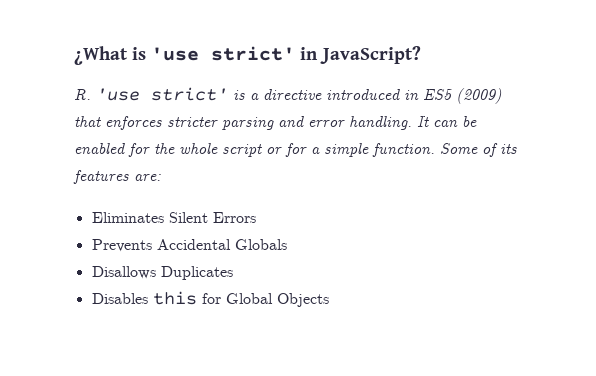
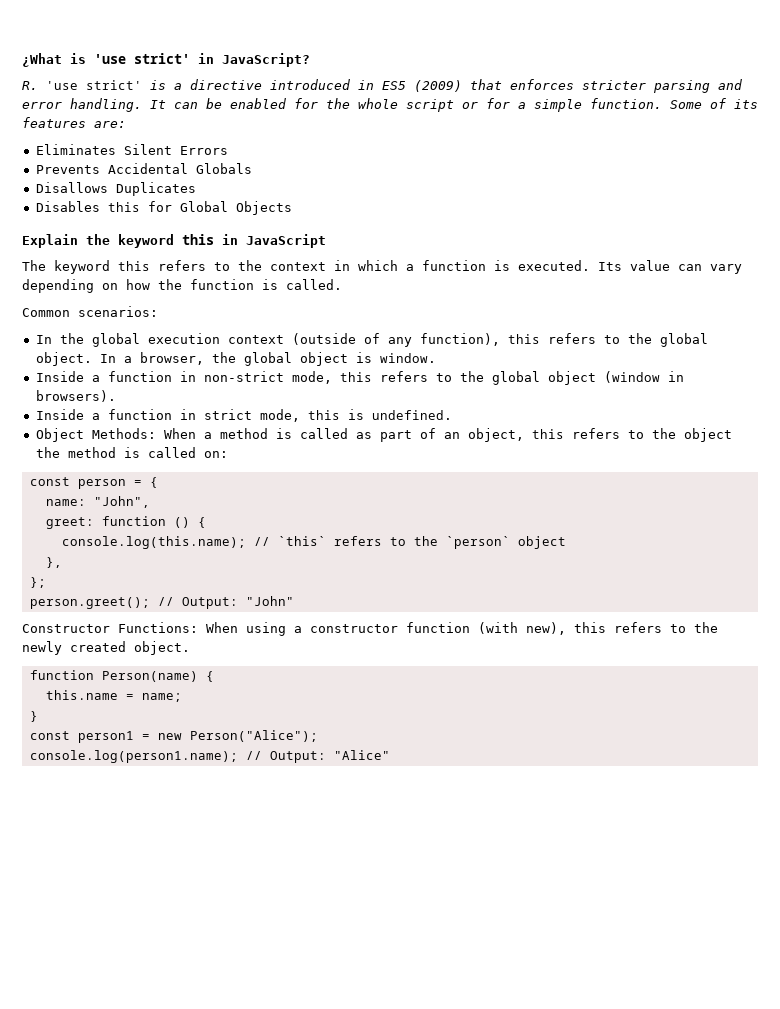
+ Explain the keyword this in JavaScript
+ The keyword this refers to the context in which a function is executed. Its value can vary depending on how the function is called.
+ Common scenarios:
+ In the global execution context (outside of any function), this refers to the global object. In a browser, the global object is window.
+ Inside a function in non-strict mode, this refers to the global object (window in browsers).
+ Inside a function in strict mode, this is undefined.
+ Object Methods: When a method is called as part of an object, this refers to the object the method is called on:
+ const person = {
+ name: "John",
+ greet: function () {
+ console.log(this.name); // `this` refers to the `person` object
+ },
+ };
+ person.greet(); // Output: "John"
+ Constructor Functions: When using a constructor function (with new), this refers to the newly created object.
+ function Person(name) {
+ this.name = name;
+ }
+ const person1 = new Person("Alice");
+ console.log(person1.name); // Output: "Alice"

